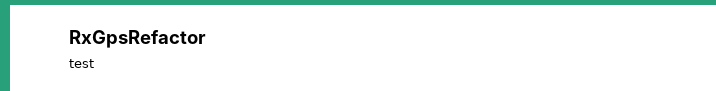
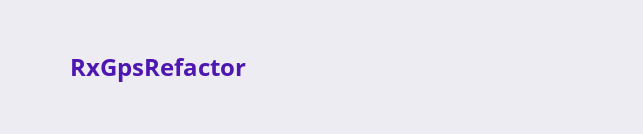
- test

